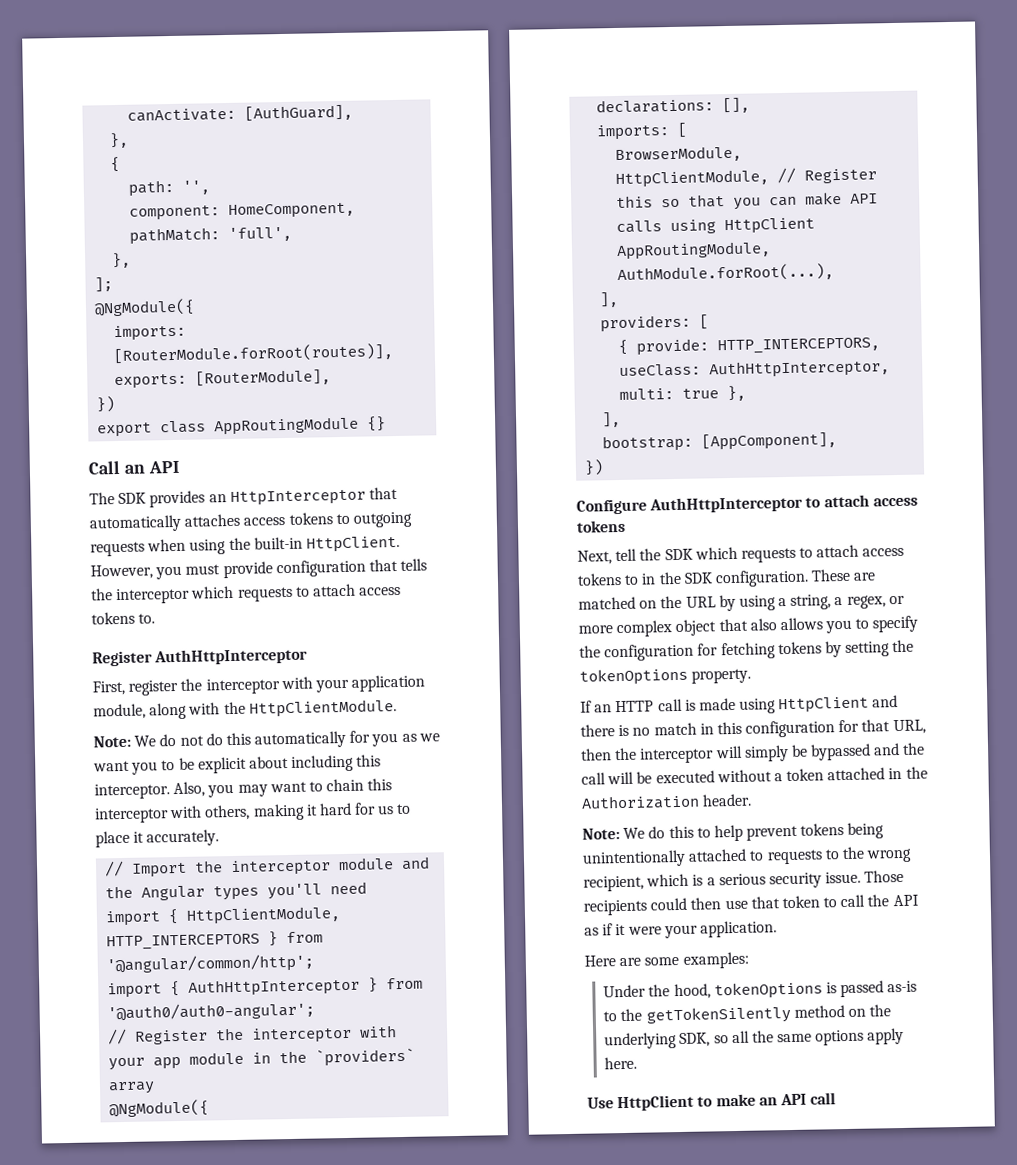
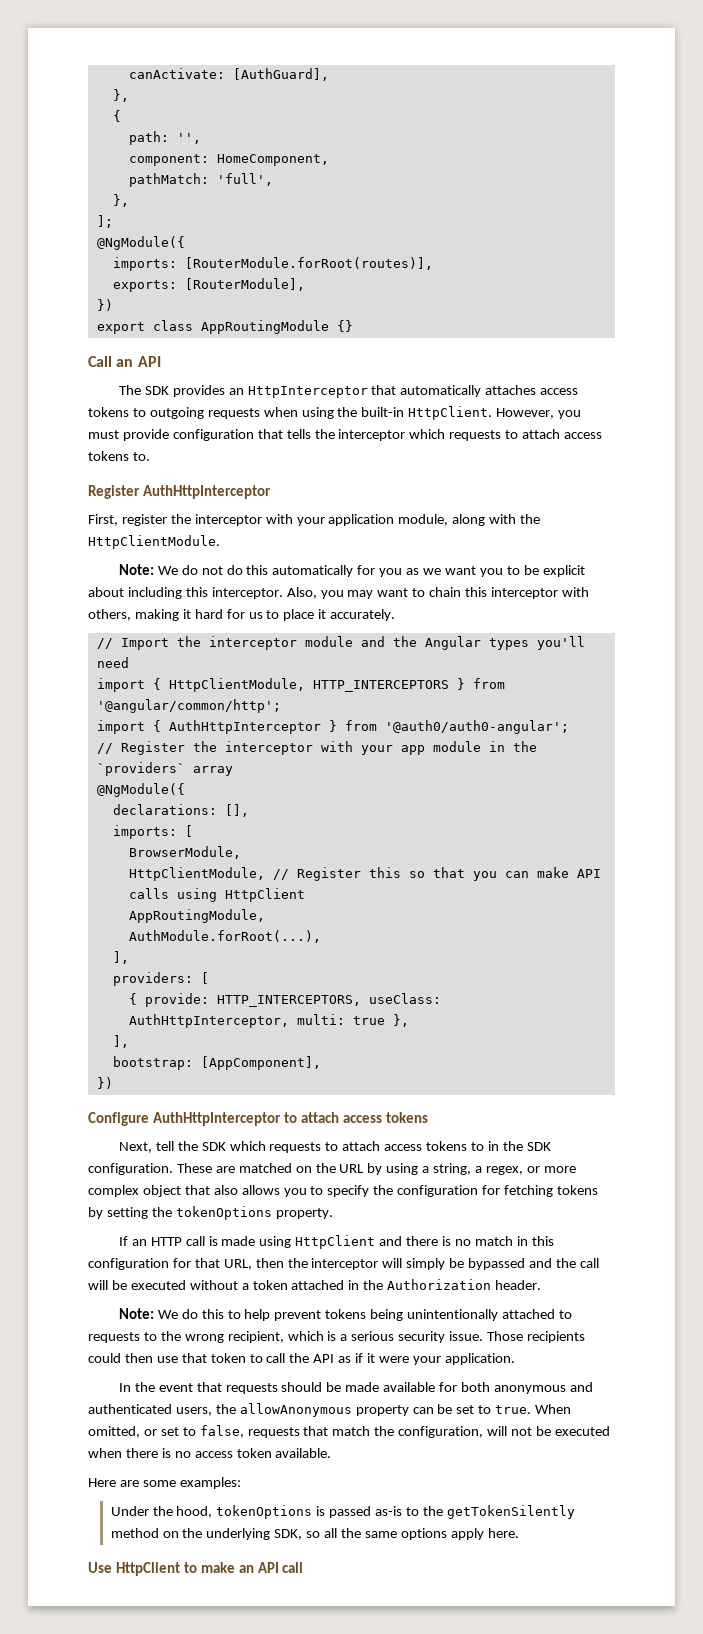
+ In the event that requests should be made available for both anonymous and authenticated users, the allowAnonymous property can be set to true. When omitted, or set to false, requests that match the configuration, will not be executed when there is no access token available.

